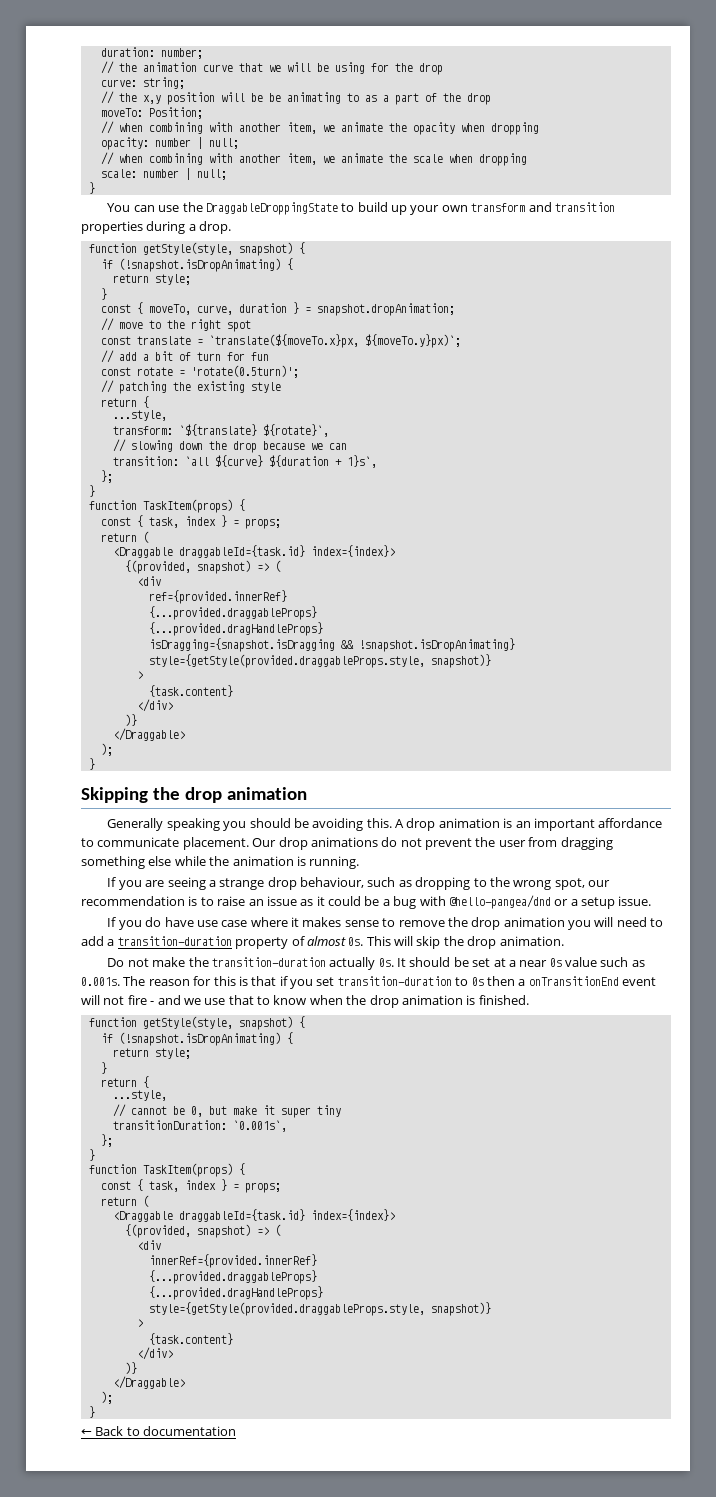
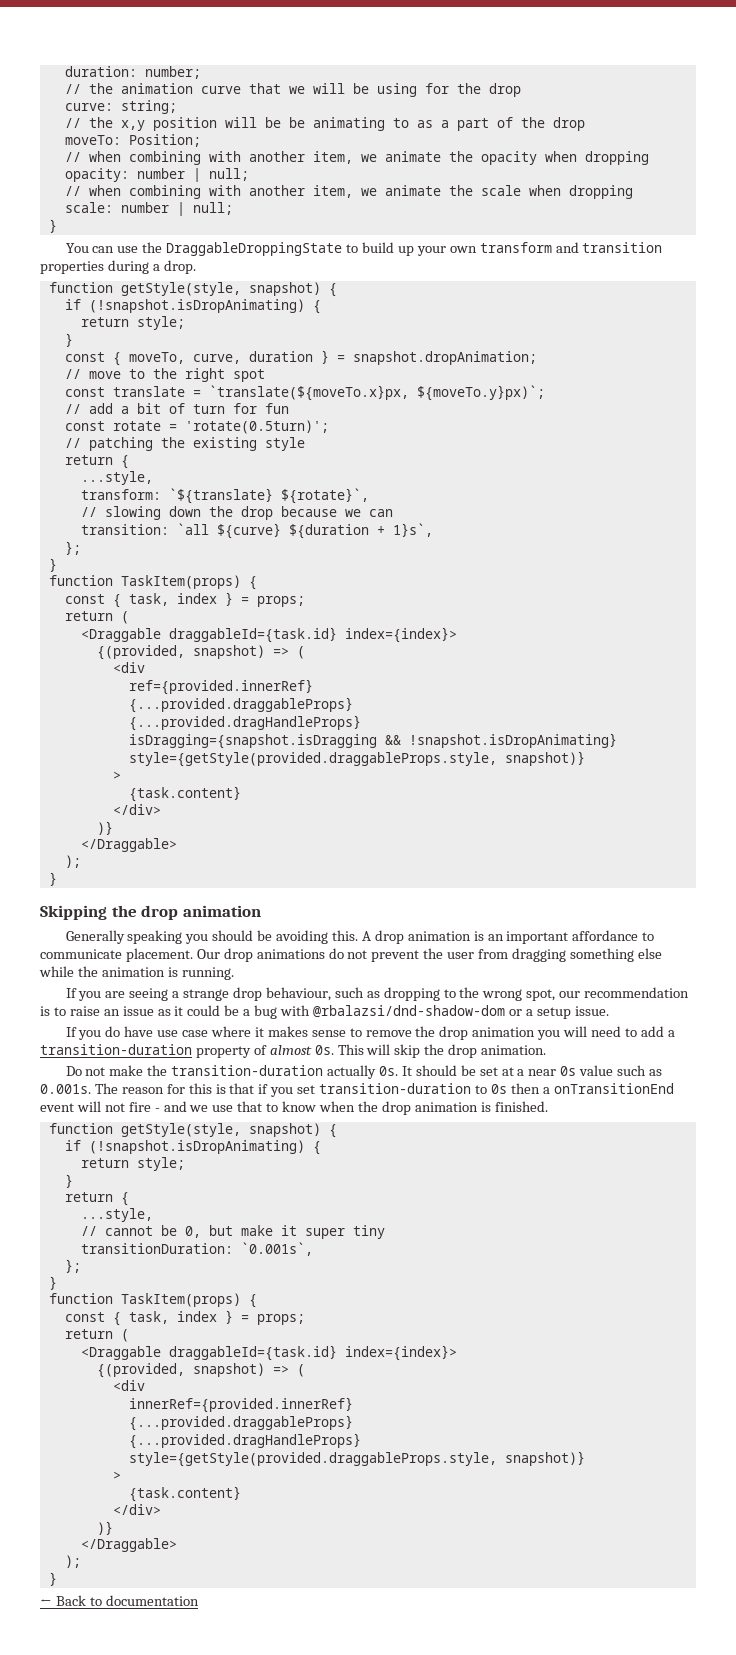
- If you are seeing a strange drop behaviour, such as dropping to the wrong spot, our recommendation is to raise an issue as it could be a bug with @hello-pangea/dnd or a setup issue.
+ If you are seeing a strange drop behaviour, such as dropping to the wrong spot, our recommendation is to raise an issue as it could be a bug with @rbalazsi/dnd-shadow-dom or a setup issue.

